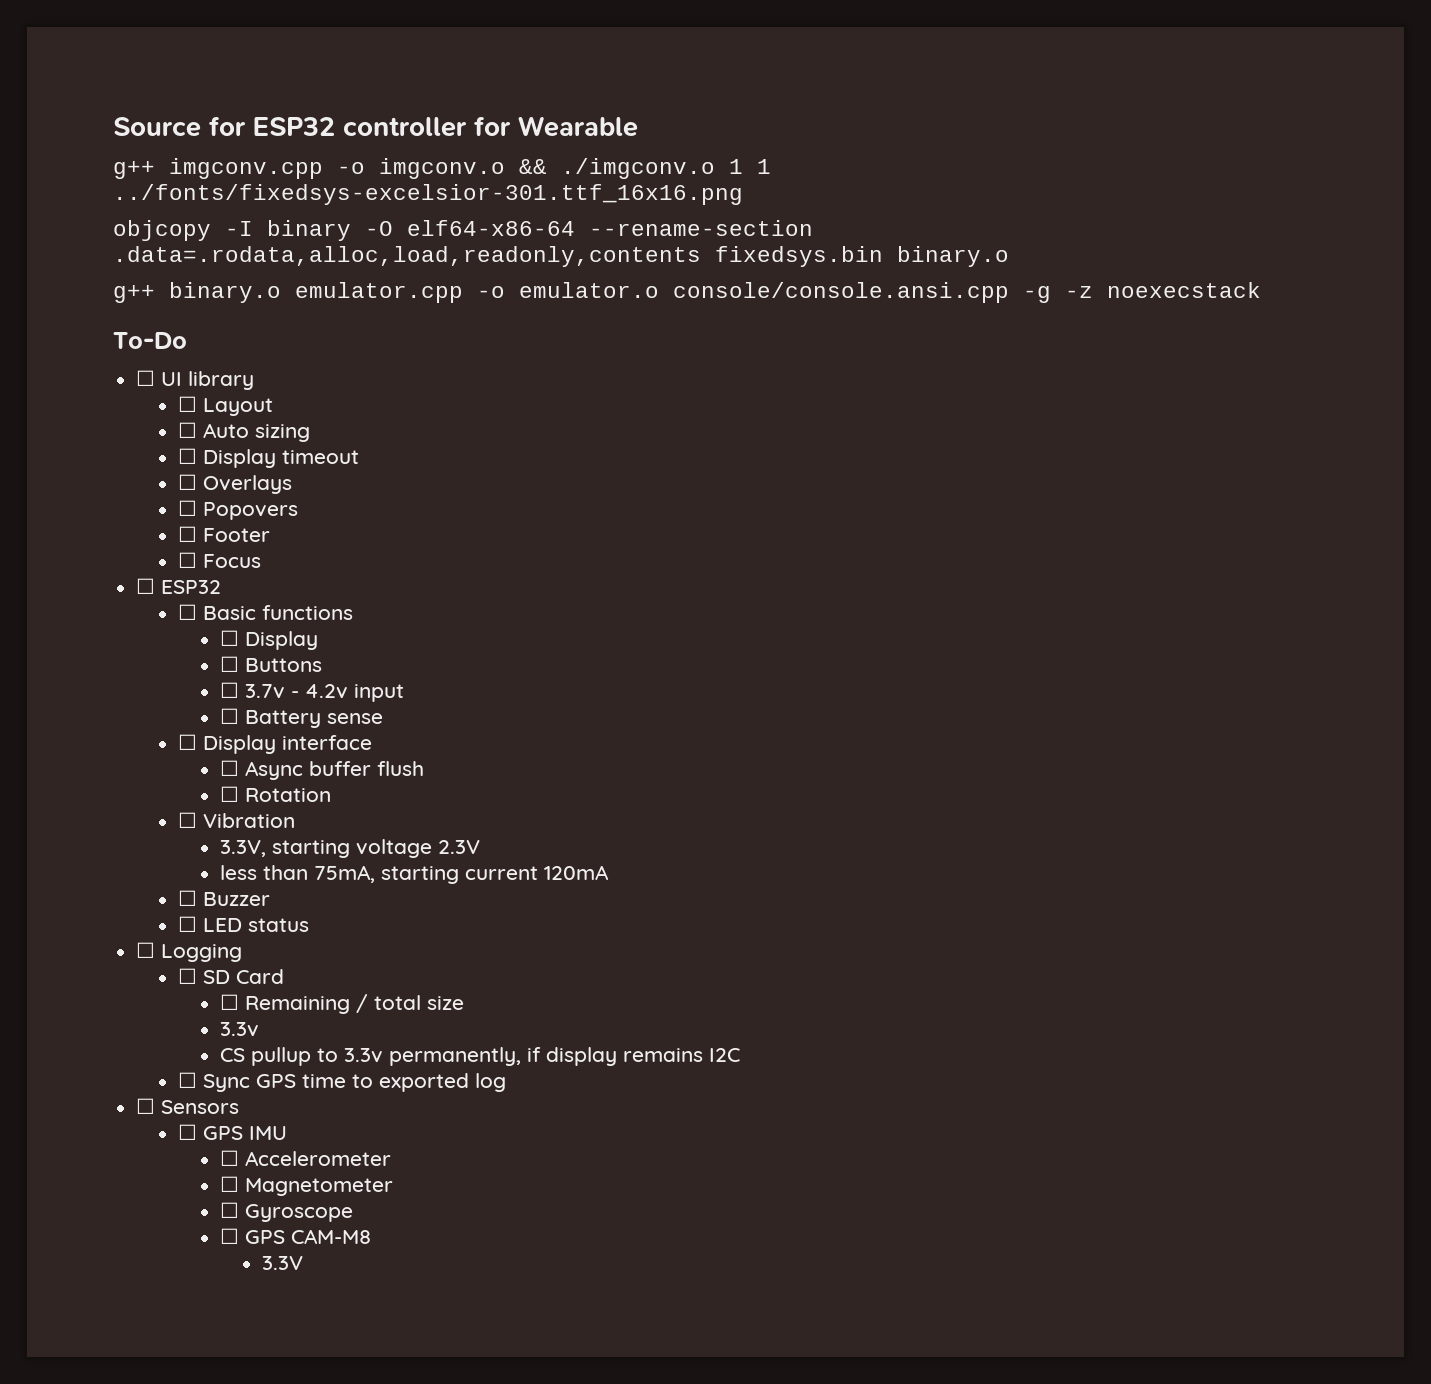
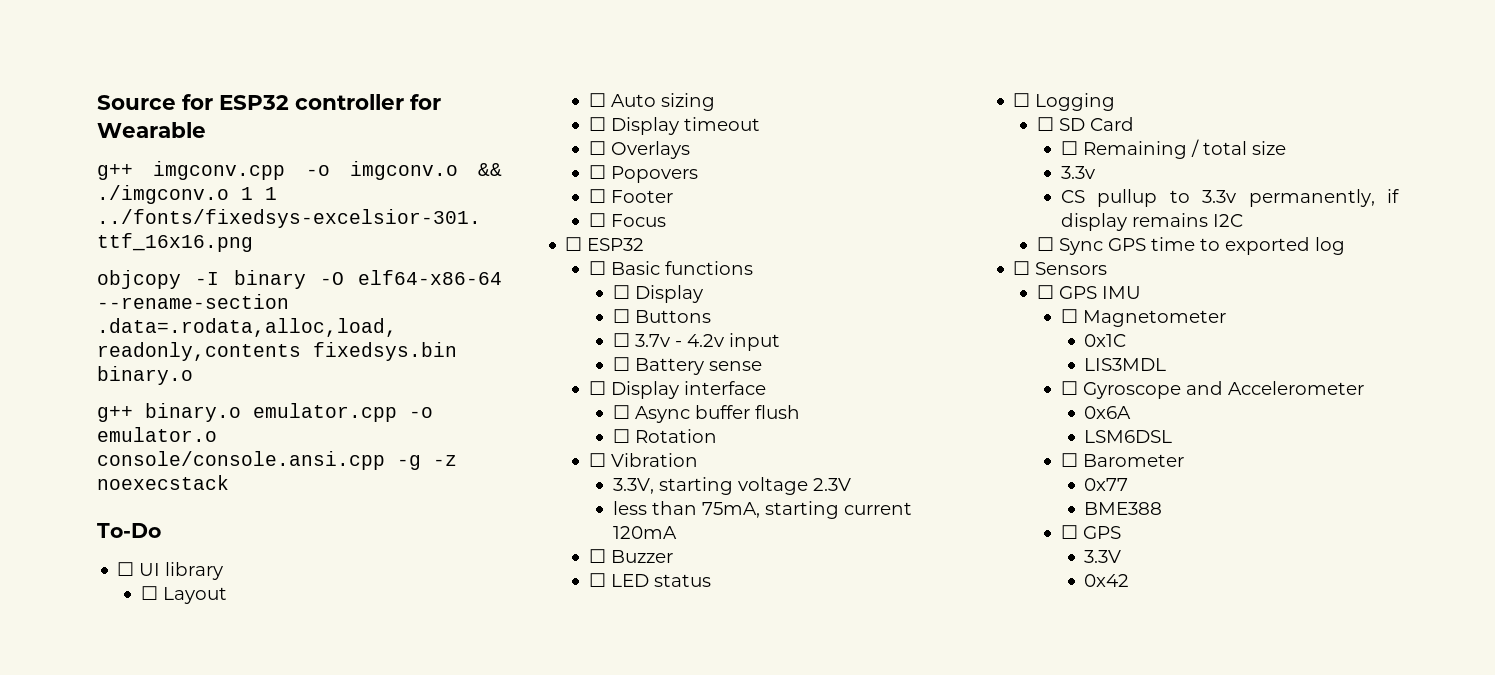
- ☐ Accelerometer
  ☐ Magnetometer
+ 0x1C
+ LIS3MDL
- ☐ Gyroscope
- ☐ GPS CAM-M8
+ ☐ Gyroscope and Accelerometer
+ 0x6A
+ LSM6DSL
+ ☐ Barometer
+ 0x77
+ BME388
+ ☐ GPS
+ 0x42

